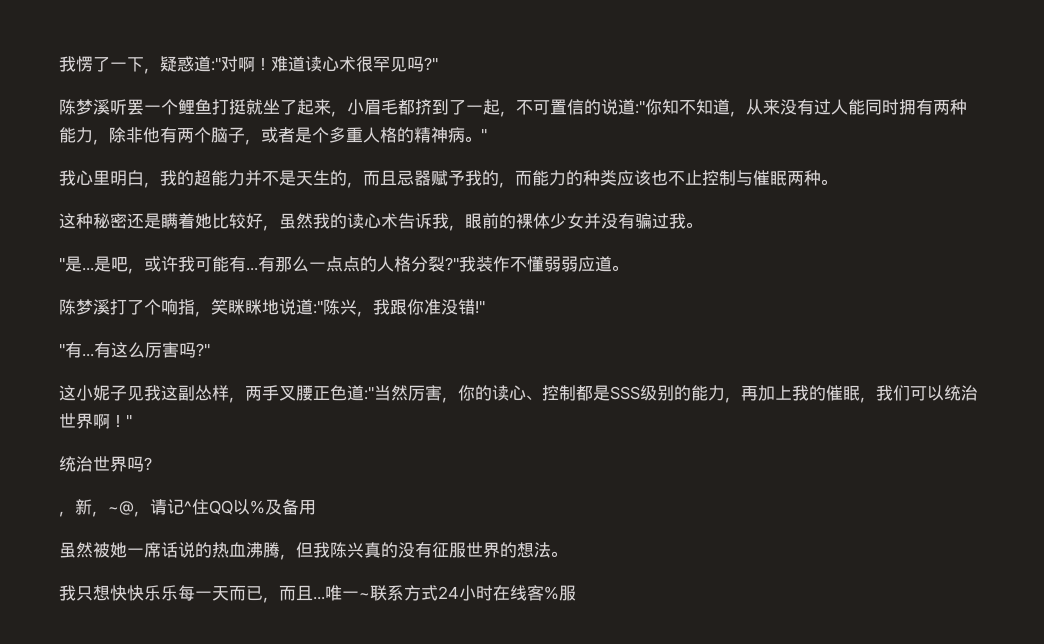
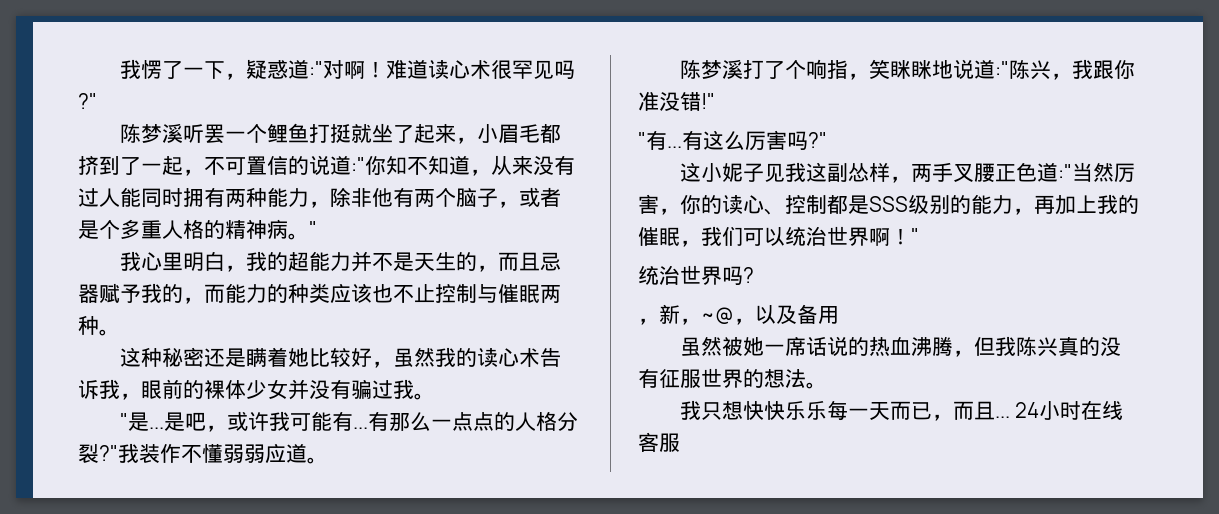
- ，新，~@，请记^住QQ以%及备用
+ ，新，~@，以及备用
- 唯一~联系方式24小时在线客%服
+ 24小时在线客服

